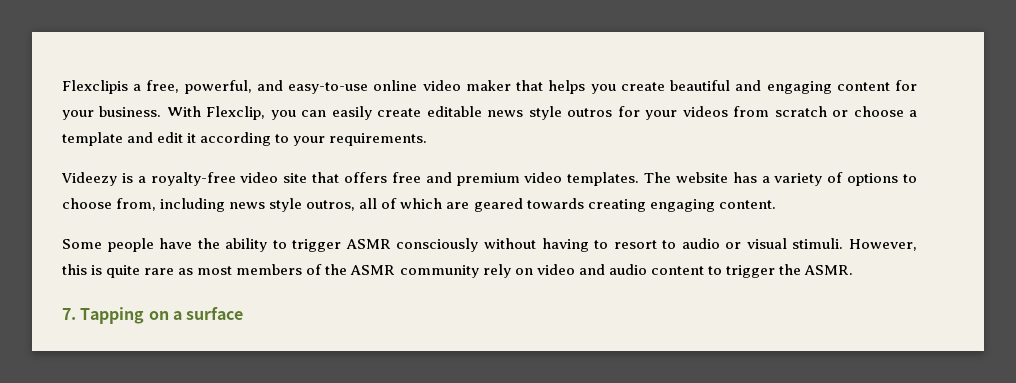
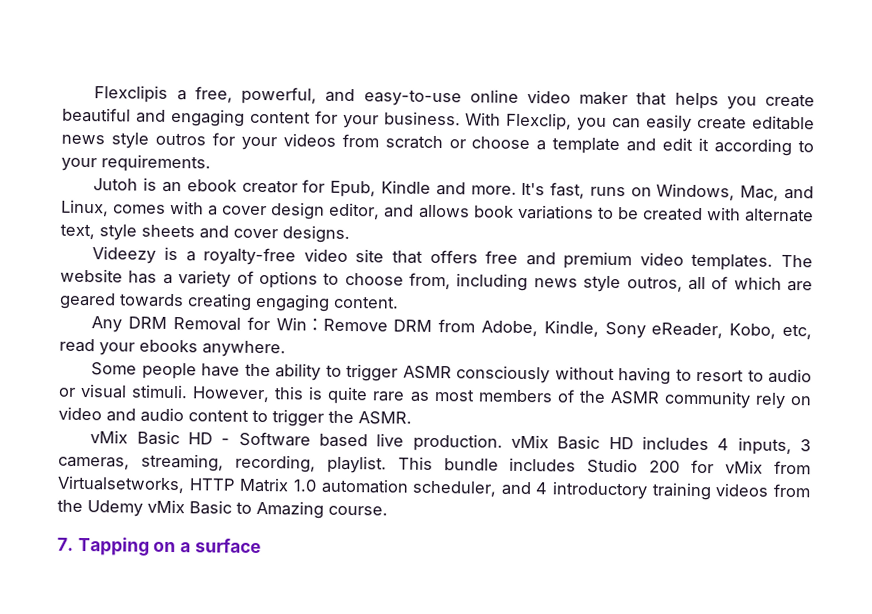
+ Jutoh is an ebook creator for Epub, Kindle and more. It's fast, runs on Windows, Mac, and Linux, comes with a cover design editor, and allows book variations to be created with alternate text, style sheets and cover designs.
+ Any DRM Removal for Win：Remove DRM from Adobe, Kindle, Sony eReader, Kobo, etc, read your ebooks anywhere.
+ vMix Basic HD - Software based live production. vMix Basic HD includes 4 inputs, 3 cameras, streaming, recording, playlist. This bundle includes Studio 200 for vMix from Virtualsetworks, HTTP Matrix 1.0 automation scheduler, and 4 introductory training videos from the Udemy vMix Basic to Amazing course.

